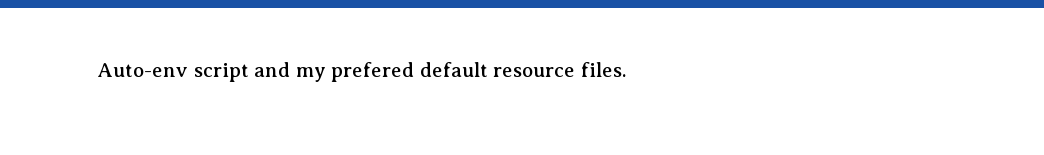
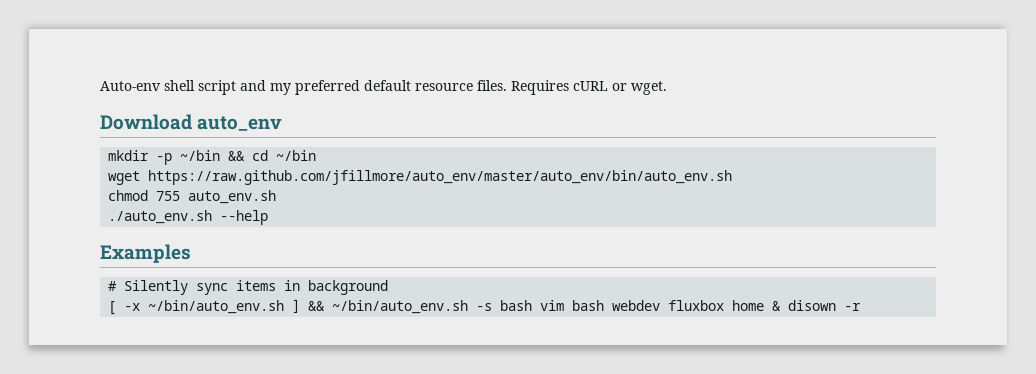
- Auto-env script and my prefered default resource files.
+ Auto-env shell script and my preferred default resource files.
+ Requires cURL or wget.
+ Download auto_env
+ mkdir -p ~/bin && cd ~/bin
+ wget https://raw.github.com/jfillmore/auto_env/master/auto_env/bin/auto_env.sh
+ chmod 755 auto_env.sh
+ ./auto_env.sh --help
+ Examples
+ # Silently sync items in background
+ [ -x ~/bin/auto_env.sh ] && ~/bin/auto_env.sh -s bash vim bash webdev fluxbox home & disown -r

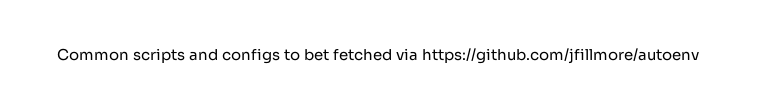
- Auto-env shell script and my preferred default resource files. Requires cURL or wget.
- Download auto_env
- mkdir -p ~/bin && cd ~/bin
- wget https://raw.github.com/jfillmore/auto_env/master/auto_env/bin/auto_env.sh
- chmod 755 auto_env.sh
- ./auto_env.sh --help
- Examples
- # Silently sync items in background
- [ -x ~/bin/auto_env.sh ] && ~/bin/auto_env.sh -s bash vim bash webdev fluxbox home & disown -r
+ Common scripts and configs to bet fetched via https://github.com/jfillmore/autoenv

